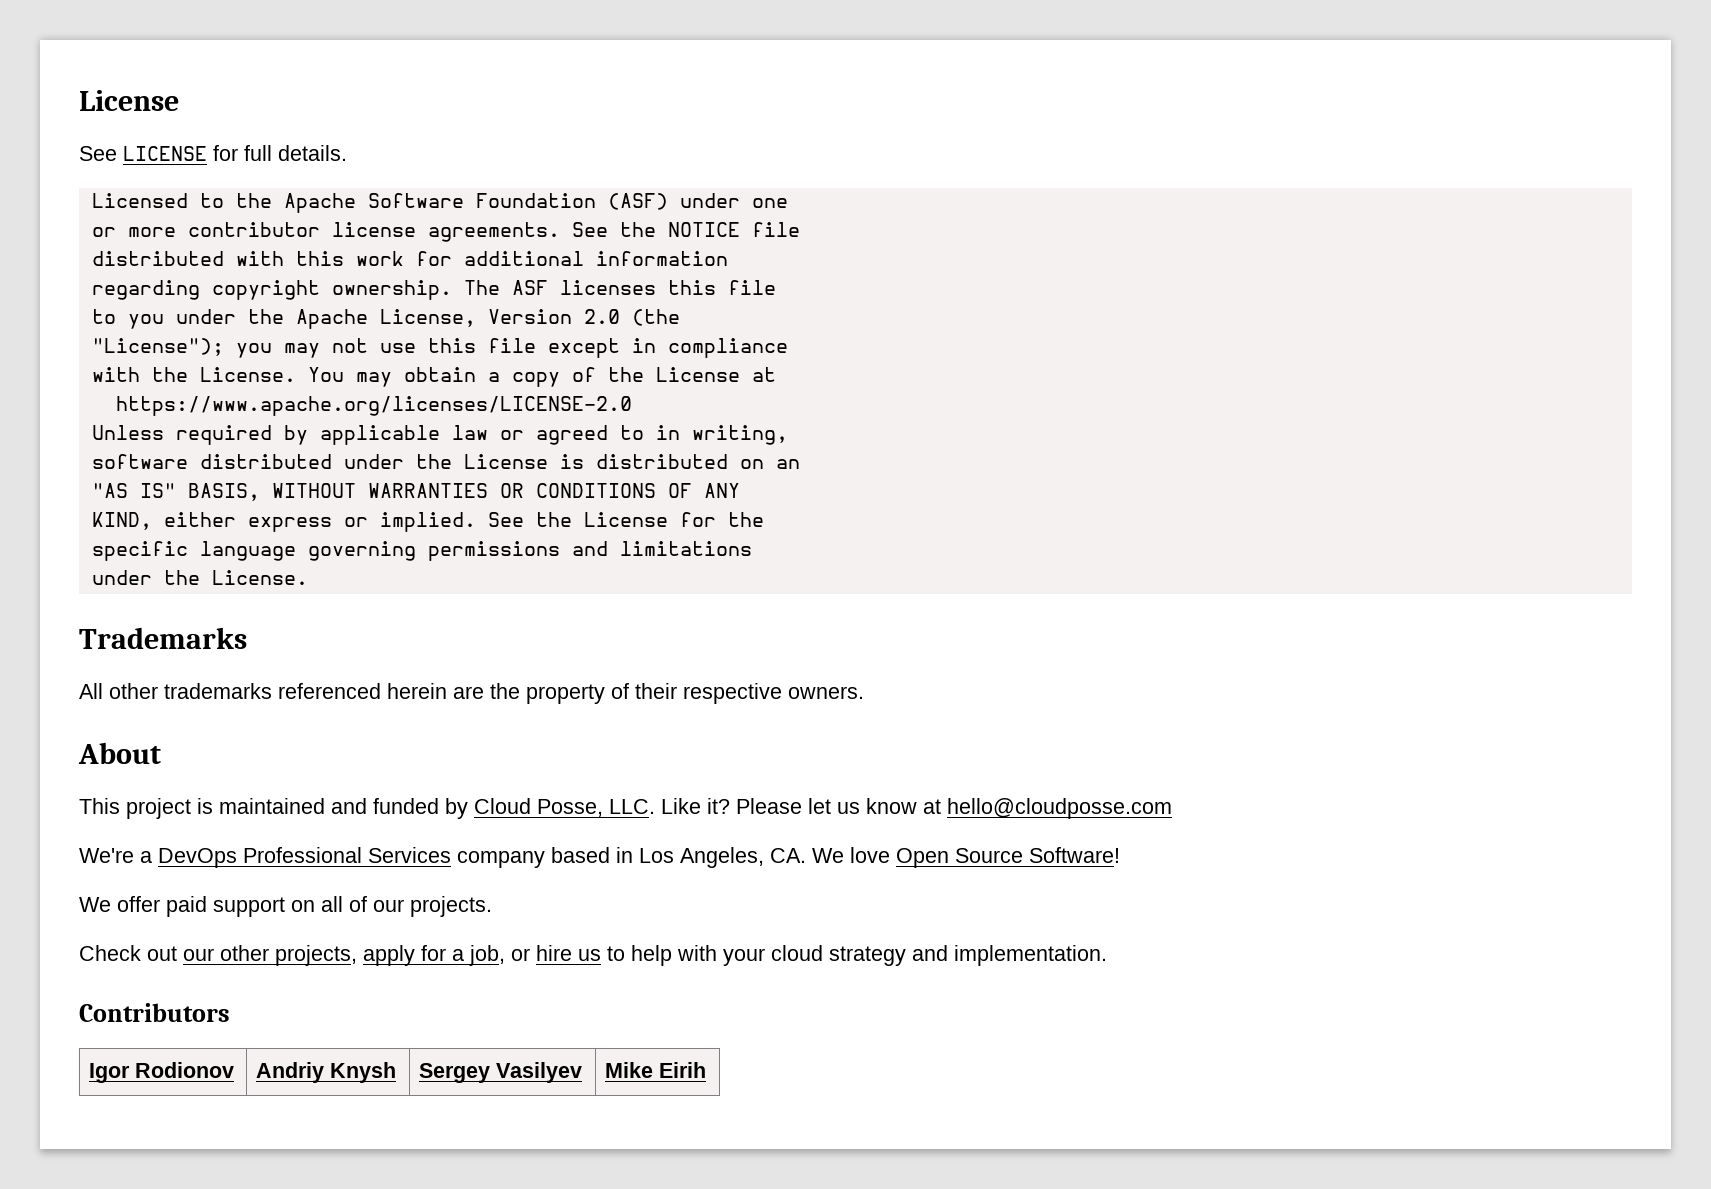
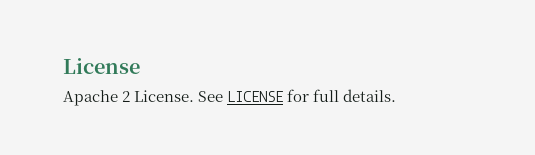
+ Apache 2 License.
- Licensed to the Apache Software Foundation (ASF) under one
- or more contributor license agreements. See the NOTICE file
- distributed with this work for additional information
- regarding copyright ownership. The ASF licenses this file
- to you under the Apache License, Version 2.0 (the
- "License"); you may not use this file except in compliance
- with the License. You may obtain a copy of the License at
- https://www.apache.org/licenses/LICENSE-2.0
- Unless required by applicable law or agreed to in writing,
- software distributed under the License is distributed on an
- "AS IS" BASIS, WITHOUT WARRANTIES OR CONDITIONS OF ANY
- KIND, either express or implied. See the License for the
- specific language governing permissions and limitations
- under the License.
- Trademarks
- All other trademarks referenced herein are the property of their respective owners.
- About
- This project is maintained and funded by Cloud Posse, LLC. Like it? Please let us know at hello@cloudposse.com
- We're a DevOps Professional Services company based in Los Angeles, CA. We love Open Source Software!
- We offer paid support on all of our projects.
- Check out our other projects, apply for a job, or hire us to help with your cloud strategy and implementation.
- Contributors
- Igor Rodionov | Andriy Knysh | Sergey Vasilyev | Mike Eirih

